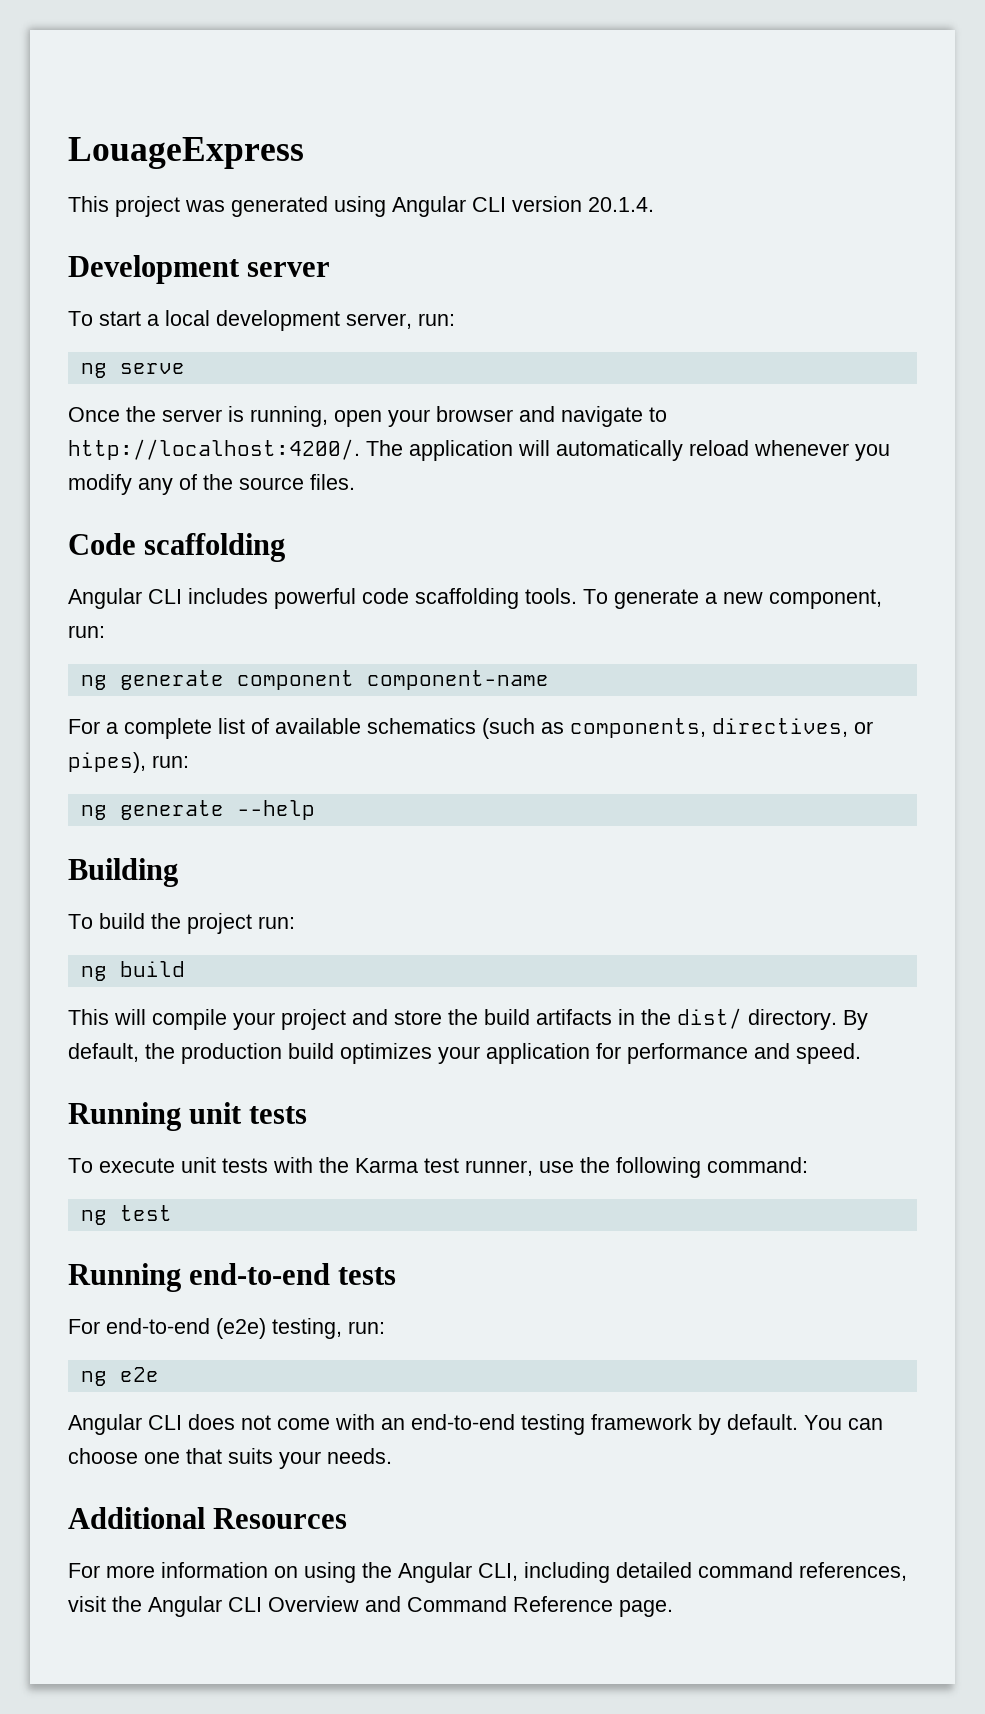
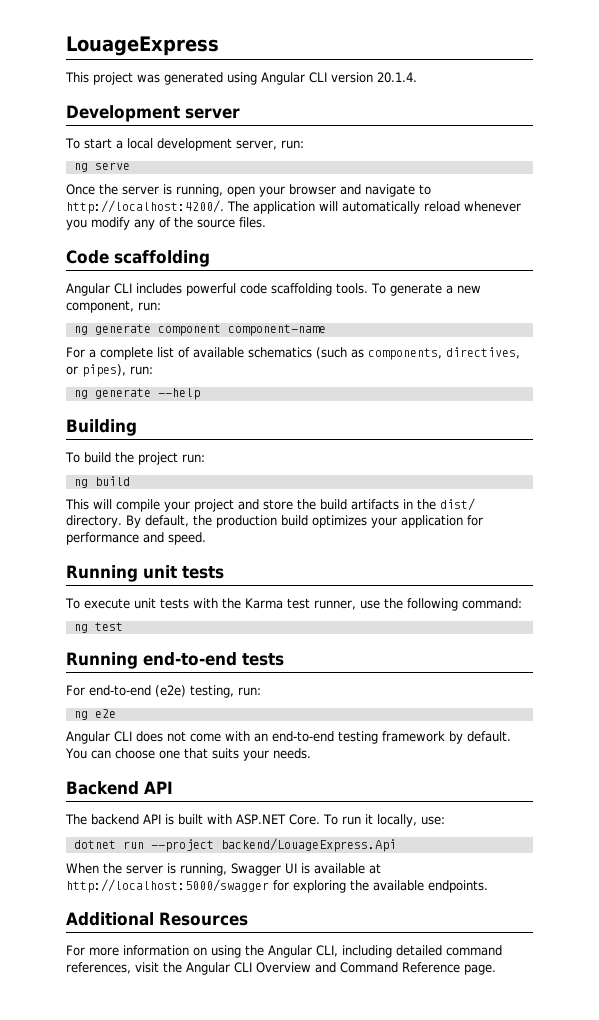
+ Backend API
+ The backend API is built with ASP.NET Core. To run it locally, use:
+ dotnet run --project backend/LouageExpress.Api
+ When the server is running, Swagger UI is available at http://localhost:5000/swagger for exploring the available endpoints.

